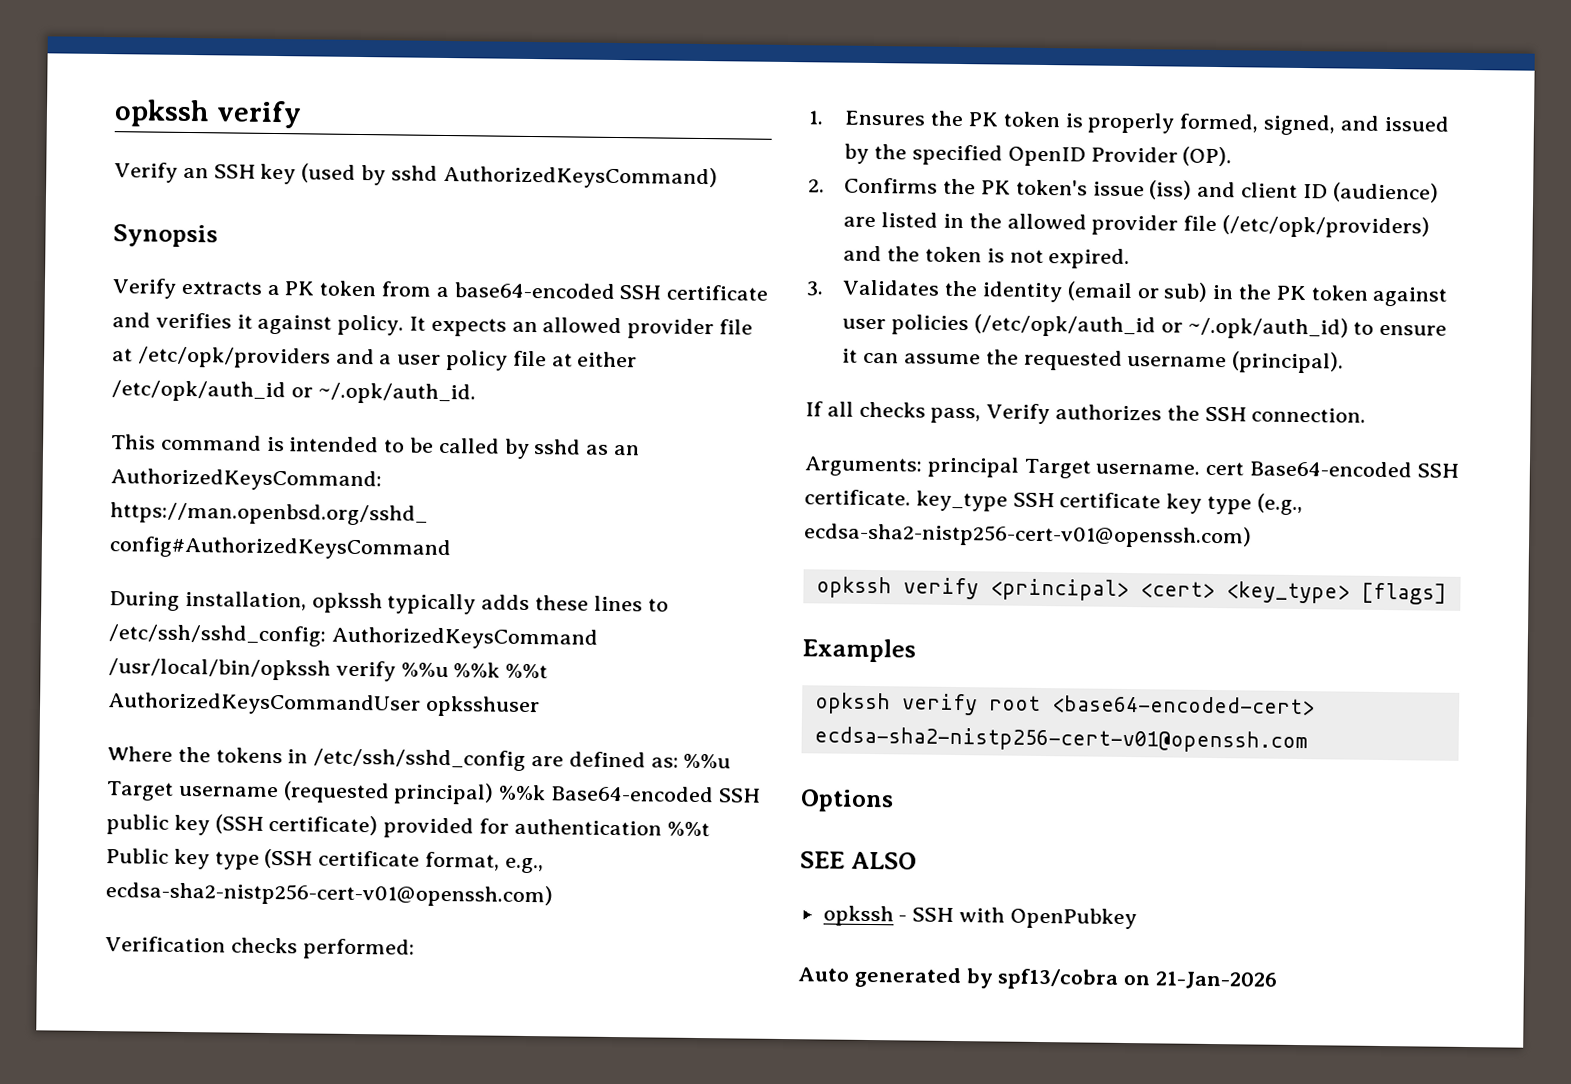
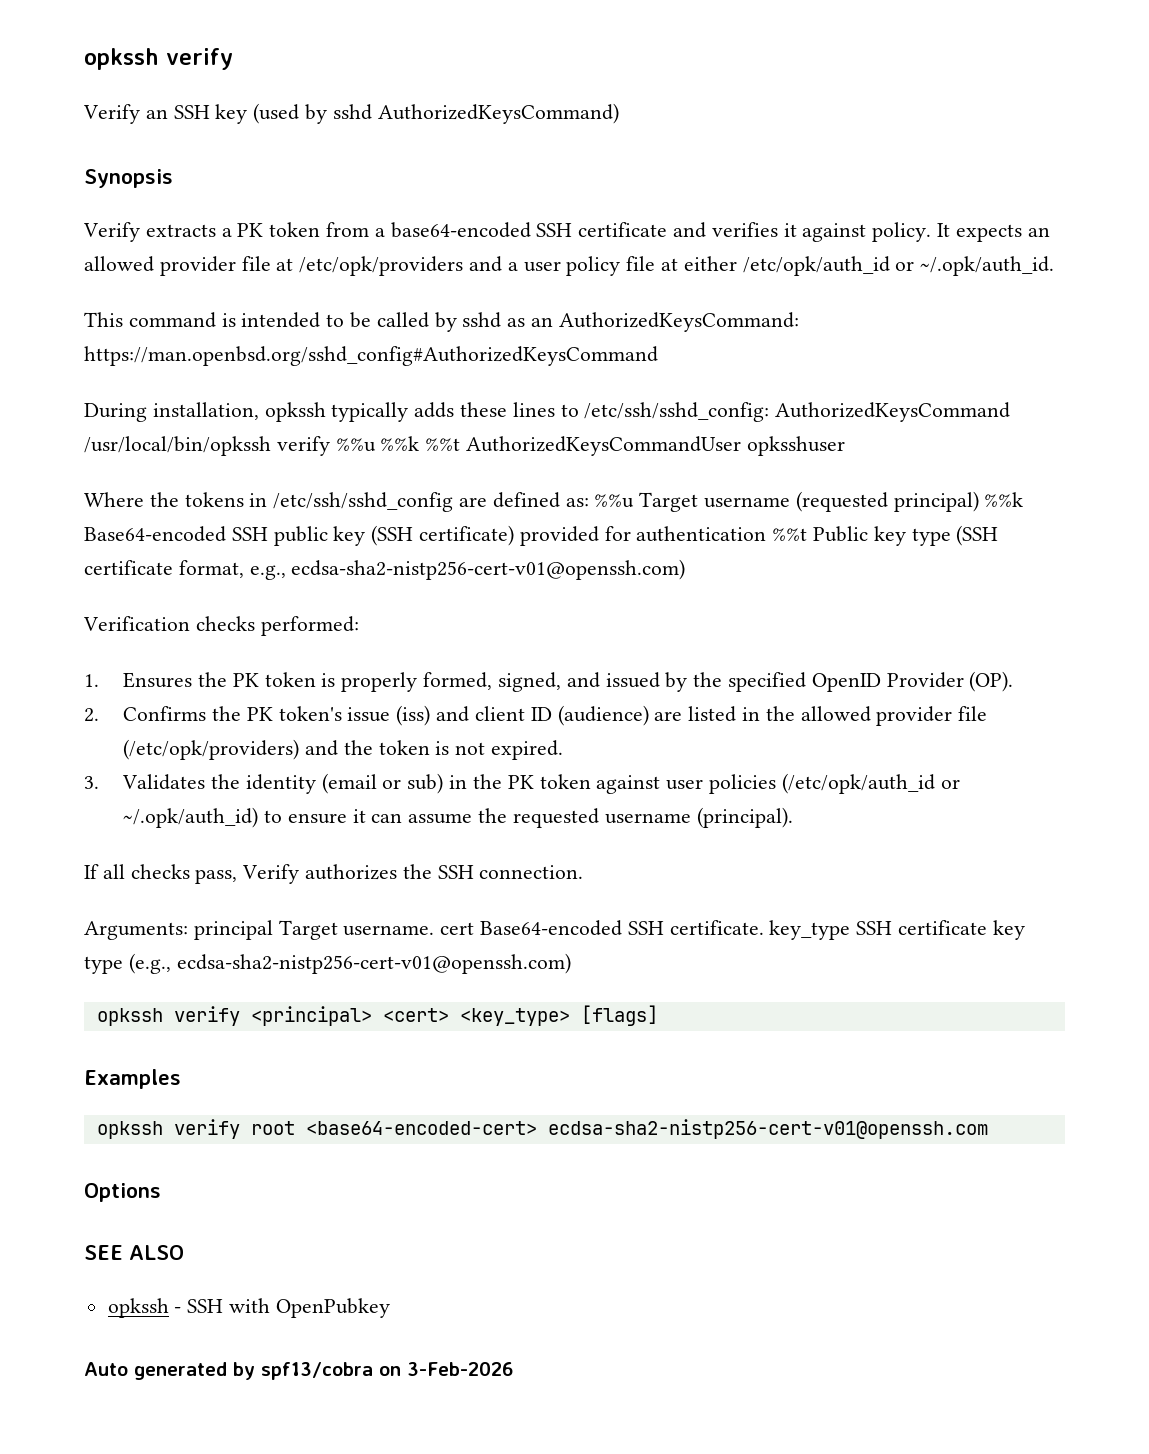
- Auto generated by spf13/cobra on 21-Jan-2026
+ Auto generated by spf13/cobra on 3-Feb-2026

